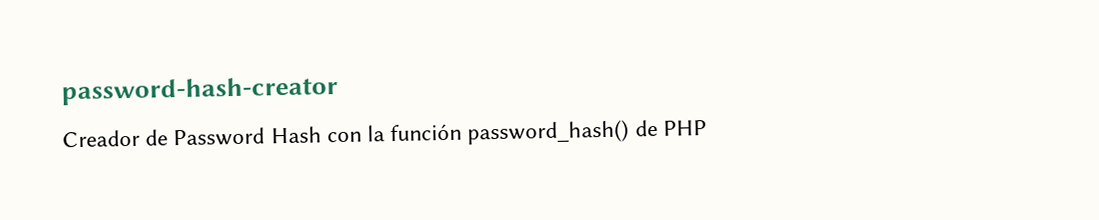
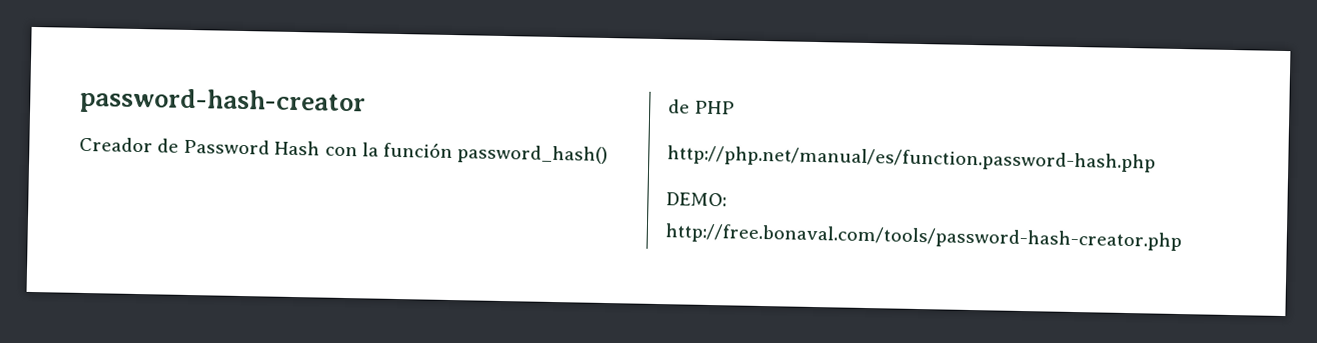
+ http://php.net/manual/es/function.password-hash.php
+ DEMO: http://free.bonaval.com/tools/password-hash-creator.php

